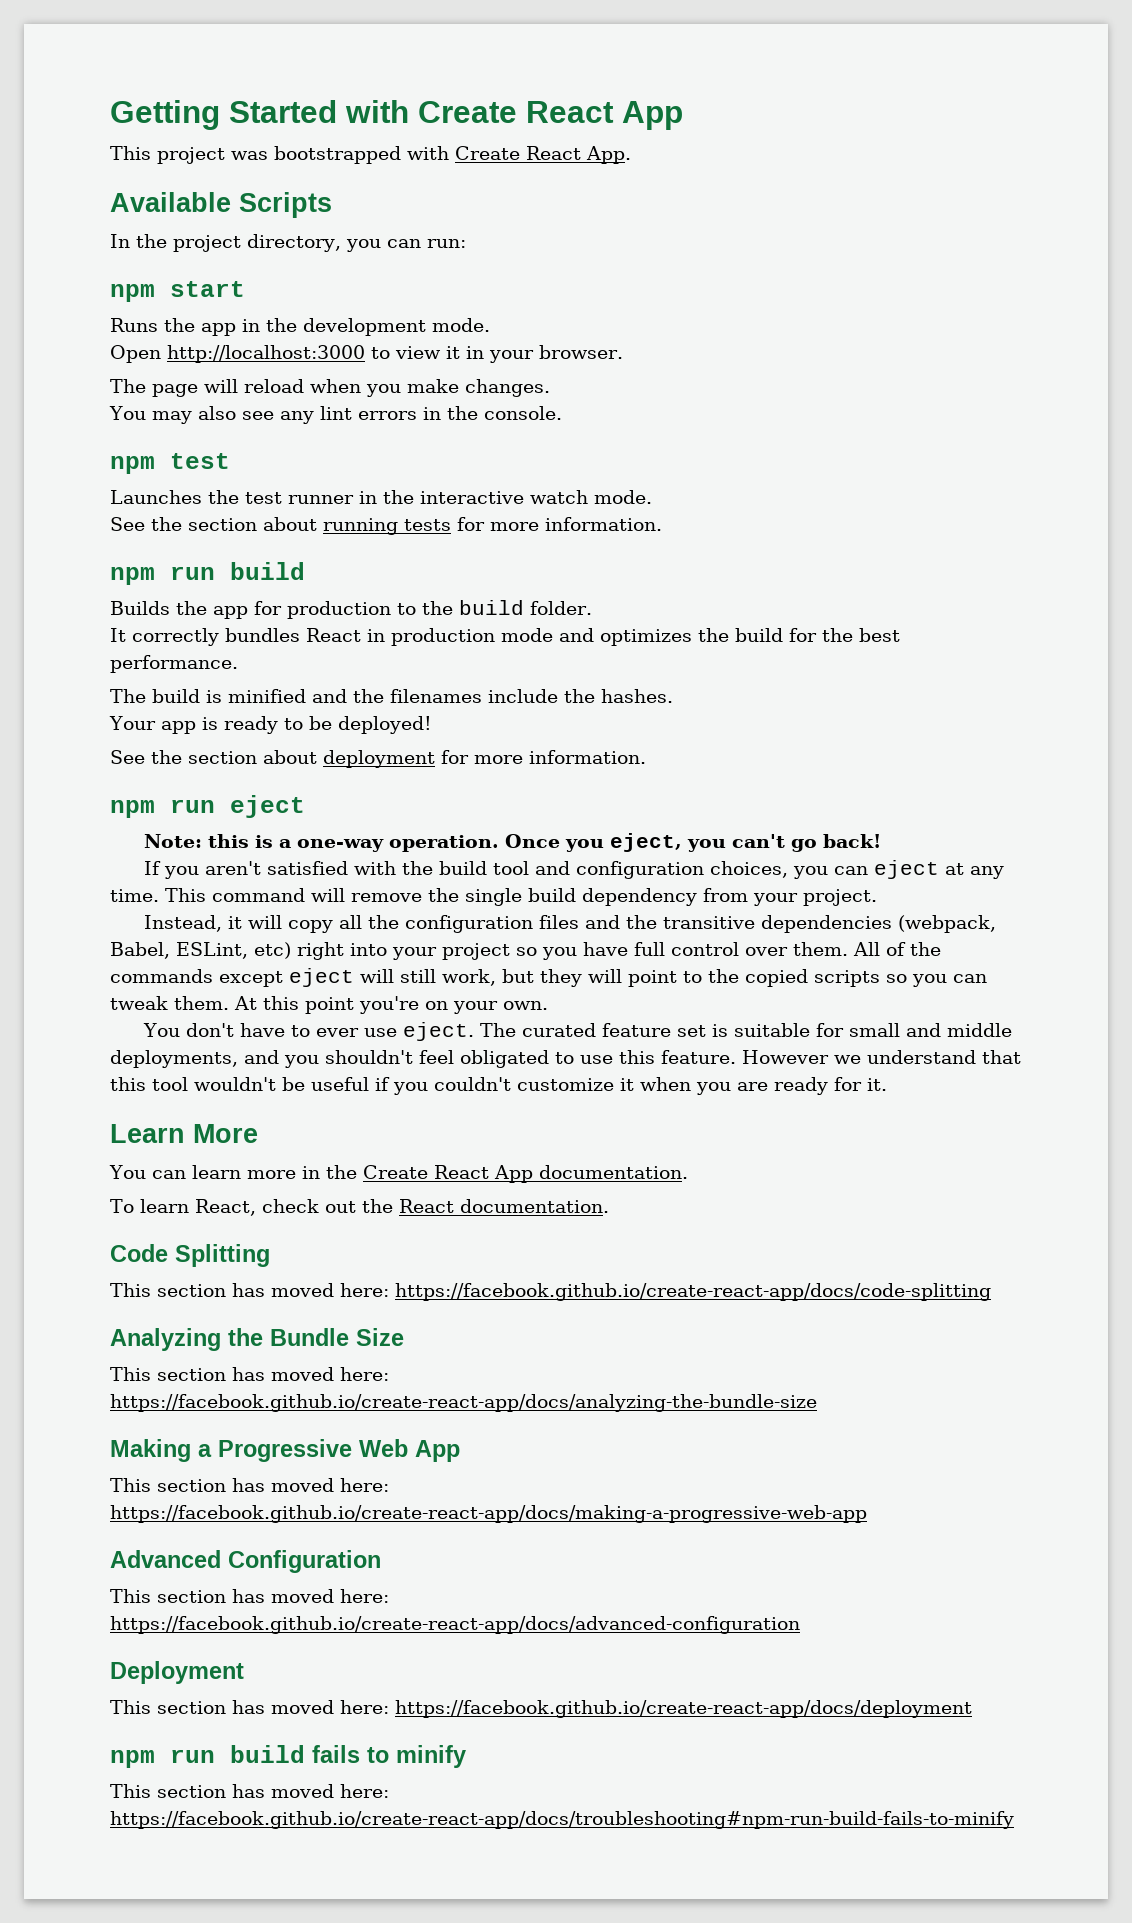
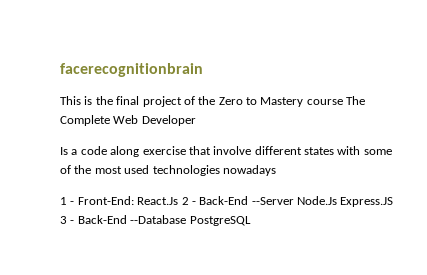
- Getting Started with Create React App
- This project was bootstrapped with Create React App.
- Available Scripts
- In the project directory, you can run:
- npm start
- Runs the app in the development mode.
- Open http://localhost:3000 to view it in your browser.
- The page will reload when you make changes.
- You may also see any lint errors in the console.
- npm test
- Launches the test runner in the interactive watch mode.
- See the section about running tests for more information.
- npm run build
- Builds the app for production to the build folder.
- It correctly bundles React in production mode and optimizes the build for the best performance.
- The build is minified and the filenames include the hashes.
- Your app is ready to be deployed!
- See the section about deployment for more information.
- npm run eject
- Note: this is a one-way operation. Once you eject, you can't go back!
- If you aren't satisfied with the build tool and configuration choices, you can eject at any time. This command will remove the single build dependency from your project.
- Instead, it will copy all the configuration files and the transitive dependencies (webpack, Babel, ESLint, etc) right into your project so you have full control over them. All of the commands except eject will still work, but they will point to the copied scripts so you can tweak them. At this point you're on your own.
- You don't have to ever use eject. The curated feature set is suitable for small and middle deployments, and you shouldn't feel obligated to use this feature. However we understand that this tool wouldn't be useful if you couldn't customize it when you are ready for it.
- Learn More
- You can learn more in the Create React App documentation.
- To learn React, check out the React documentation.
- Code Splitting
- This section has moved here: https://facebook.github.io/create-react-app/docs/code-splitting
- Analyzing the Bundle Size
- This section has moved here: https://facebook.github.io/create-react-app/docs/analyzing-the-bundle-size
- Making a Progressive Web App
- This section has moved here: https://facebook.github.io/create-react-app/docs/making-a-progressive-web-app
- Advanced Configuration
- This section has moved here: https://facebook.github.io/create-react-app/docs/advanced-configuration
- Deployment
- This section has moved here: https://facebook.github.io/create-react-app/docs/deployment
- npm run build fails to minify
- This section has moved here: https://facebook.github.io/create-react-app/docs/troubleshooting#npm-run-build-fails-to-minify
+ facerecognitionbrain
+ This is the final project of the Zero to Mastery course The Complete Web Developer
+ Is a code along exercise that involve different states with some of the most used technologies nowadays
+ 1 - Front-End: React.Js 2 - Back-End --Server Node.Js Express.JS 3 - Back-End --Database PostgreSQL

